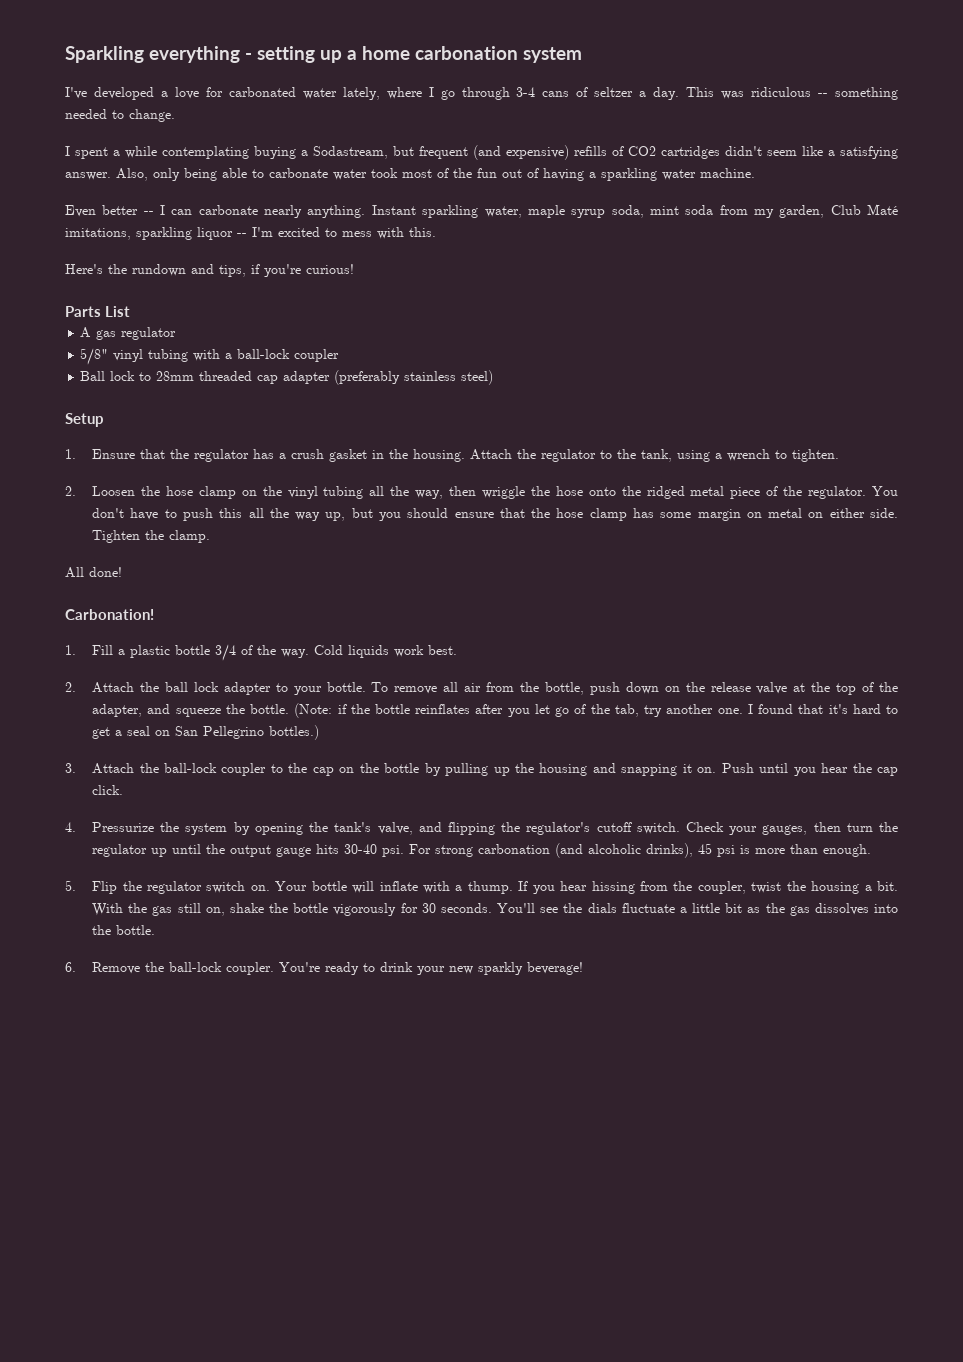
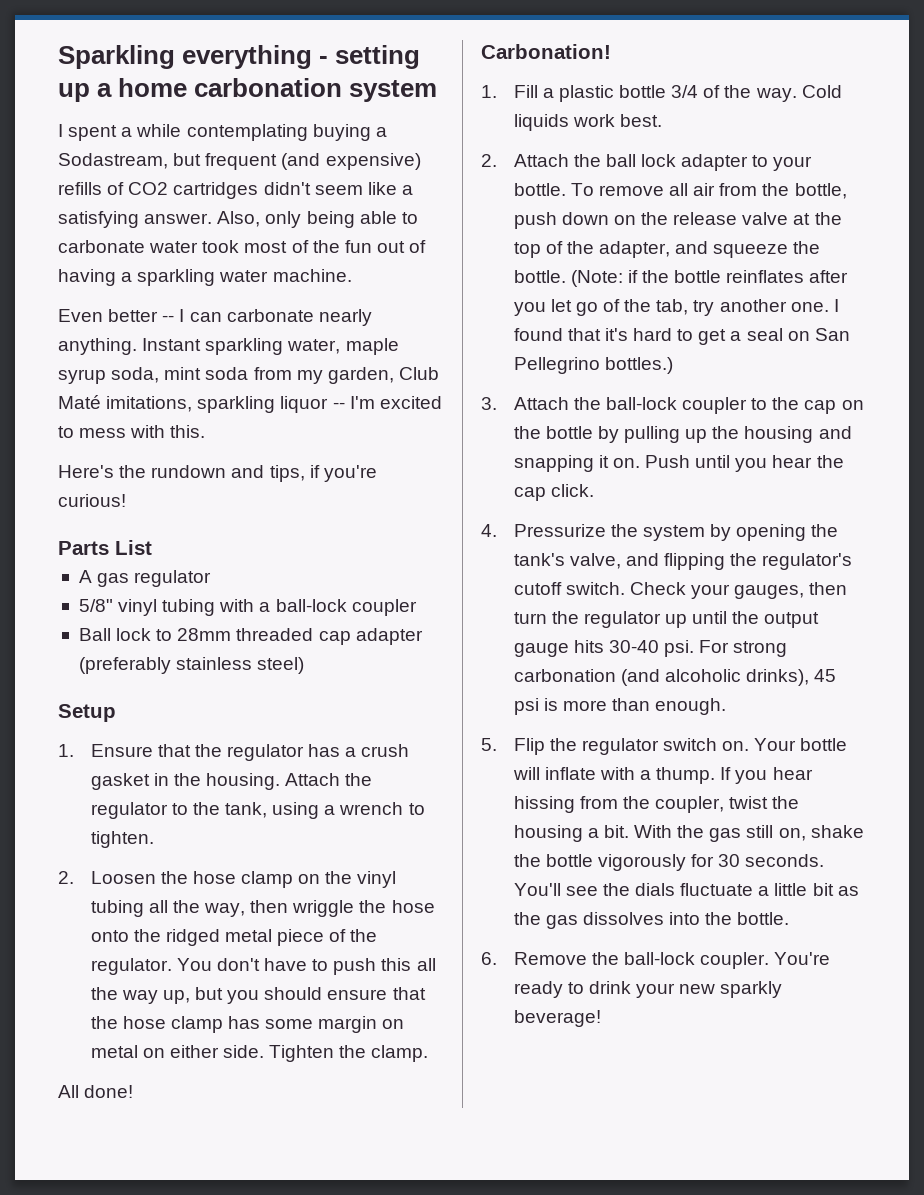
- I've developed a love for carbonated water lately, where I go through 3-4 cans of seltzer a day. This was ridiculous -- something needed to change.

